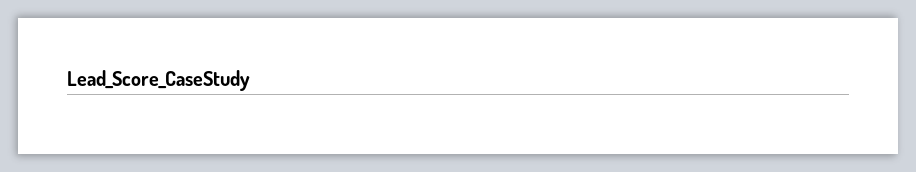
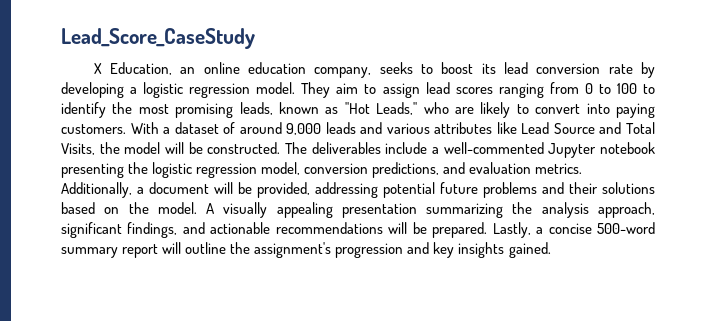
+ X Education, an online education company, seeks to boost its lead conversion rate by developing a logistic regression model. They aim to assign lead scores ranging from 0 to 100 to identify the most promising leads, known as "Hot Leads," who are likely to convert into paying customers. With a dataset of around 9,000 leads and various attributes like Lead Source and Total Visits, the model will be constructed. The deliverables include a well-commented Jupyter notebook presenting the logistic regression model, conversion predictions, and evaluation metrics. Additionally, a document will be provided, addressing potential future problems and their solutions based on the model. A visually appealing presentation summarizing the analysis approach, significant findings, and actionable recommendations will be prepared. Lastly, a concise 500-word summary report will outline the assignment's progression and key insights gained.

